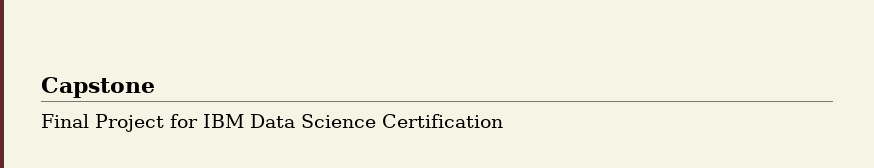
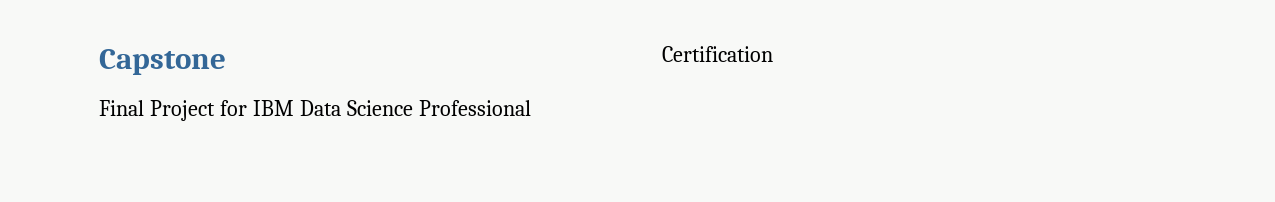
- Final Project for IBM Data Science Certification
+ Final Project for IBM Data Science Professional Certification

